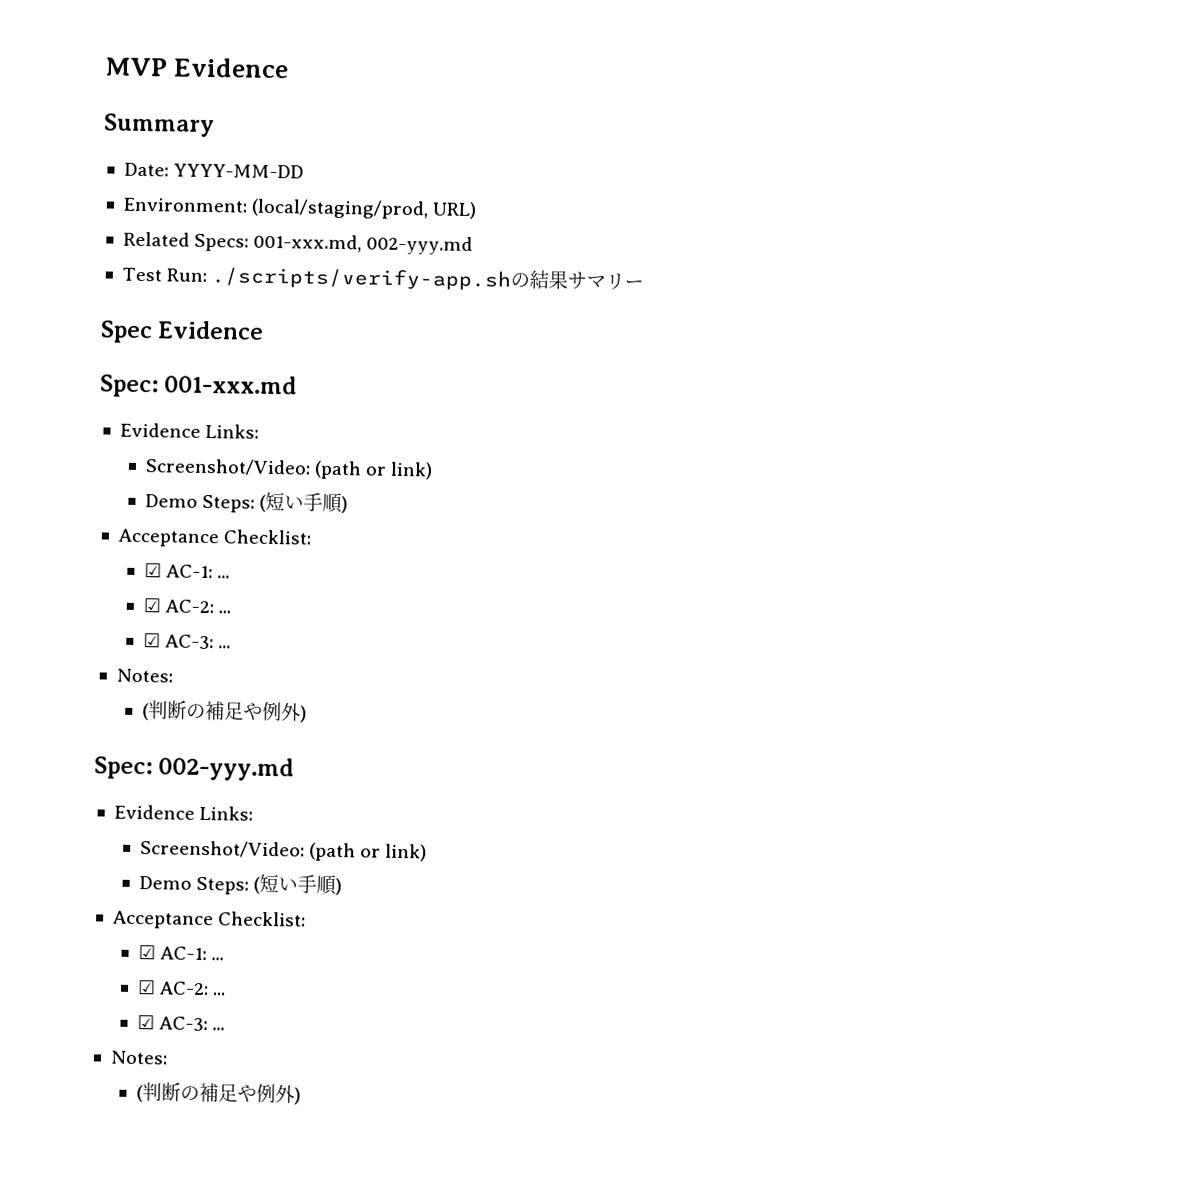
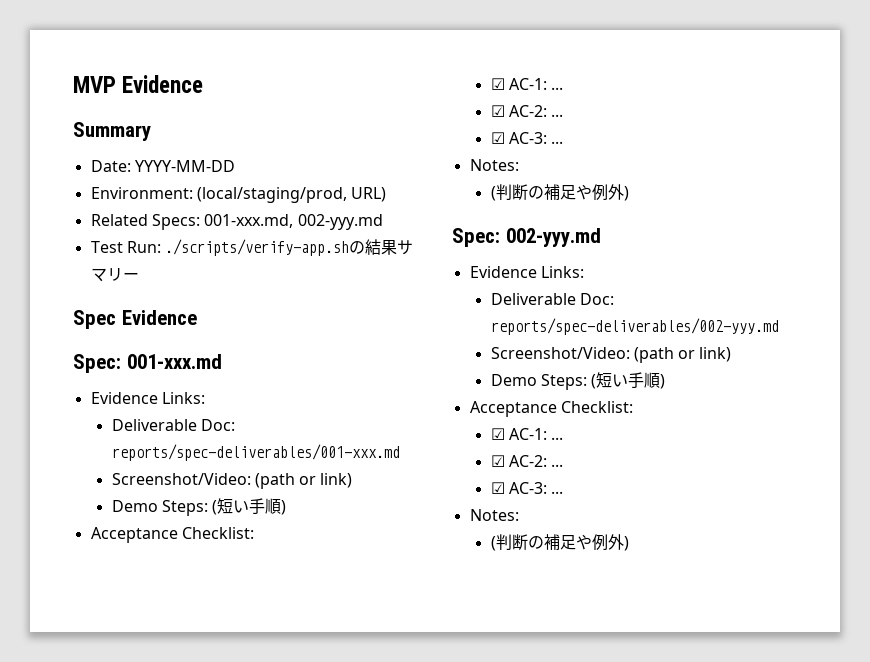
+ Deliverable Doc: reports/spec-deliverables/001-xxx.md
+ Deliverable Doc: reports/spec-deliverables/002-yyy.md

